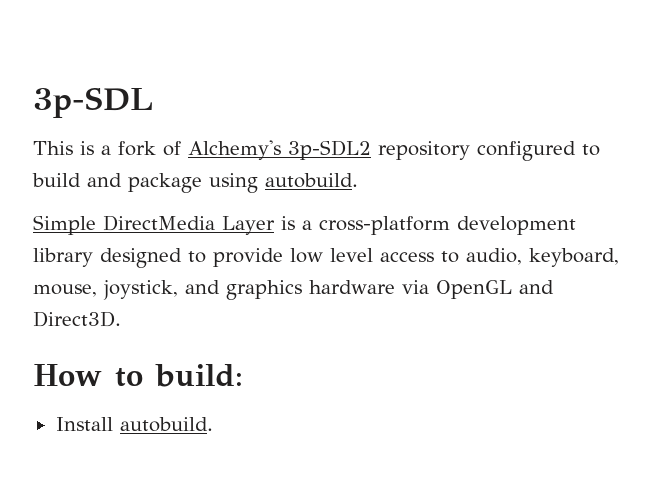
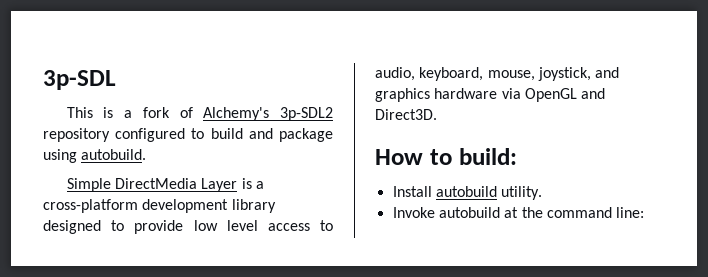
- Install autobuild.
+ Install autobuild utility.
+ Invoke autobuild at the command line:

